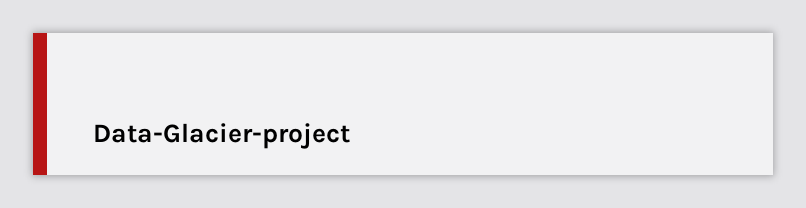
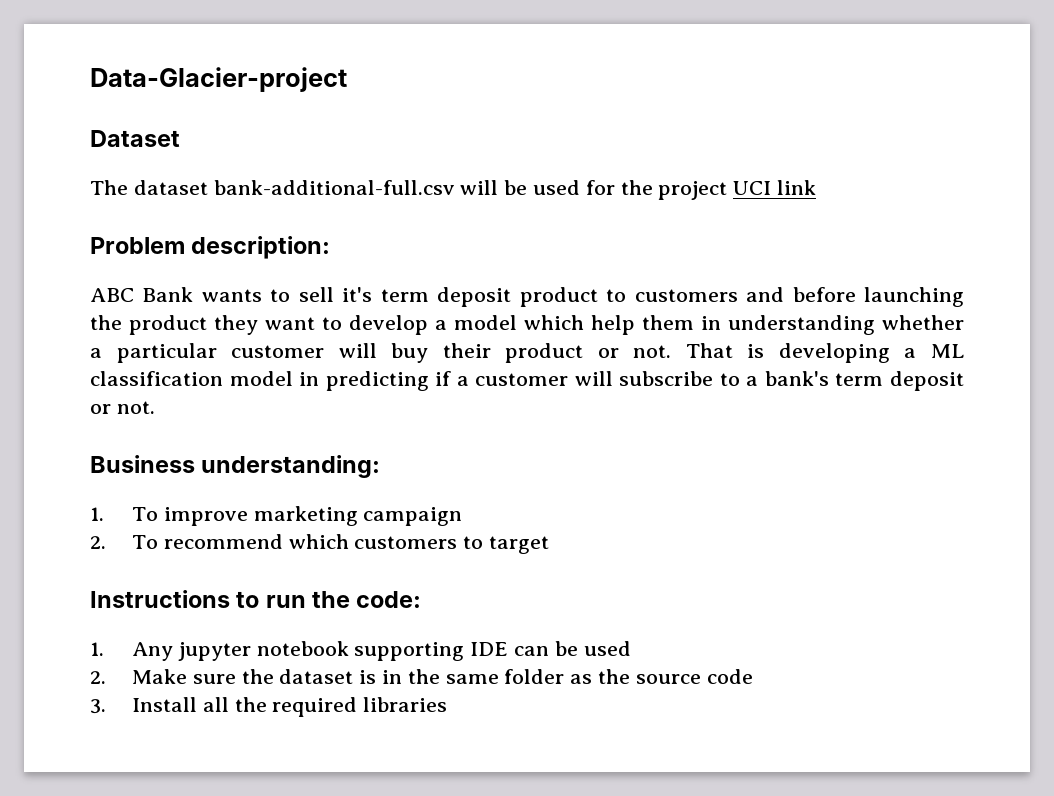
+ Dataset
+ The dataset bank-additional-full.csv will be used for the project UCI link
+ Problem description:
+ ABC Bank wants to sell it's term deposit product to customers and before launching the product they want to develop a model which help them in understanding whether a particular customer will buy their product or not. That is developing a ML classification model in predicting if a customer will subscribe to a bank's term deposit or not.
+ Business understanding:
+ 1. To improve marketing campaign
+ 2. To recommend which customers to target
+ Instructions to run the code:
+ 1. Any jupyter notebook supporting IDE can be used
+ 2. Make sure the dataset is in the same folder as the source code
+ 3. Install all the required libraries

